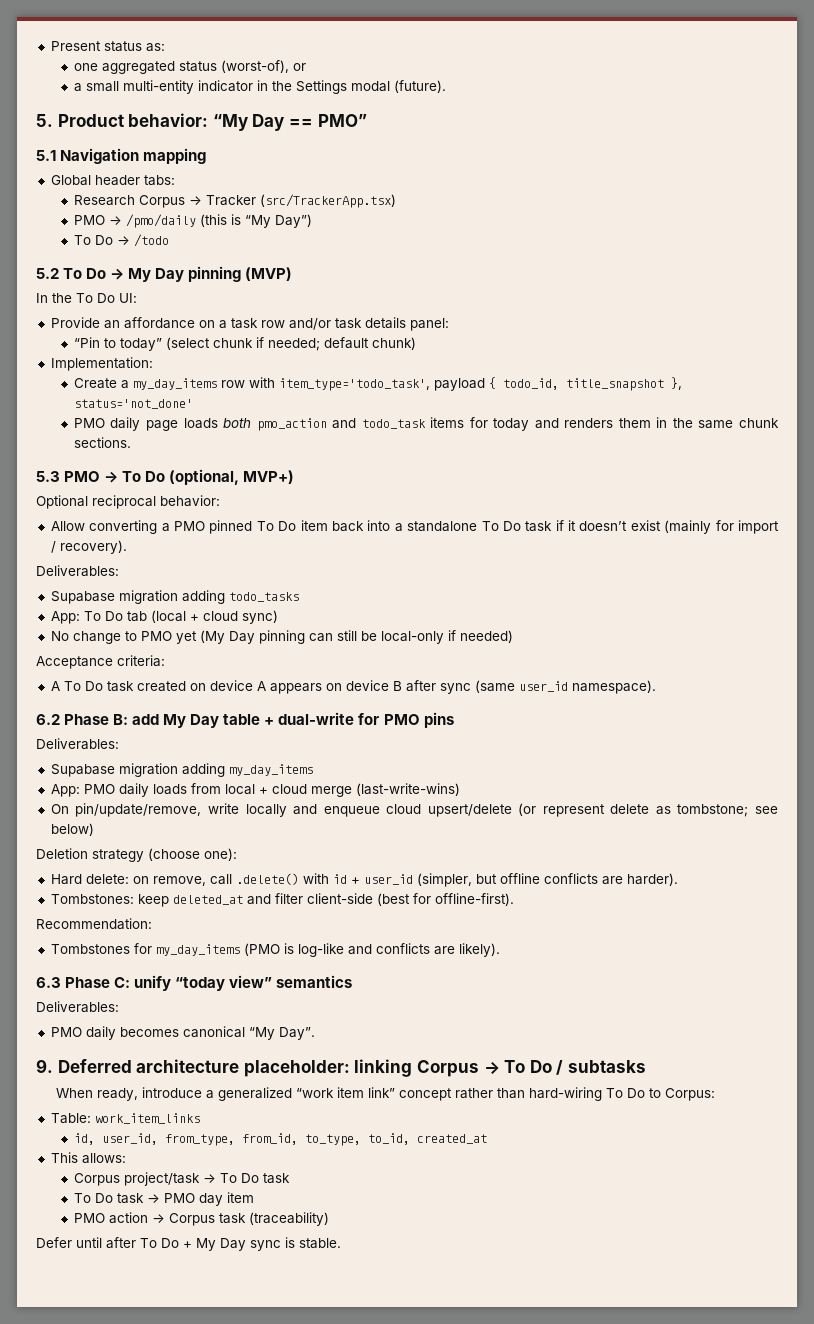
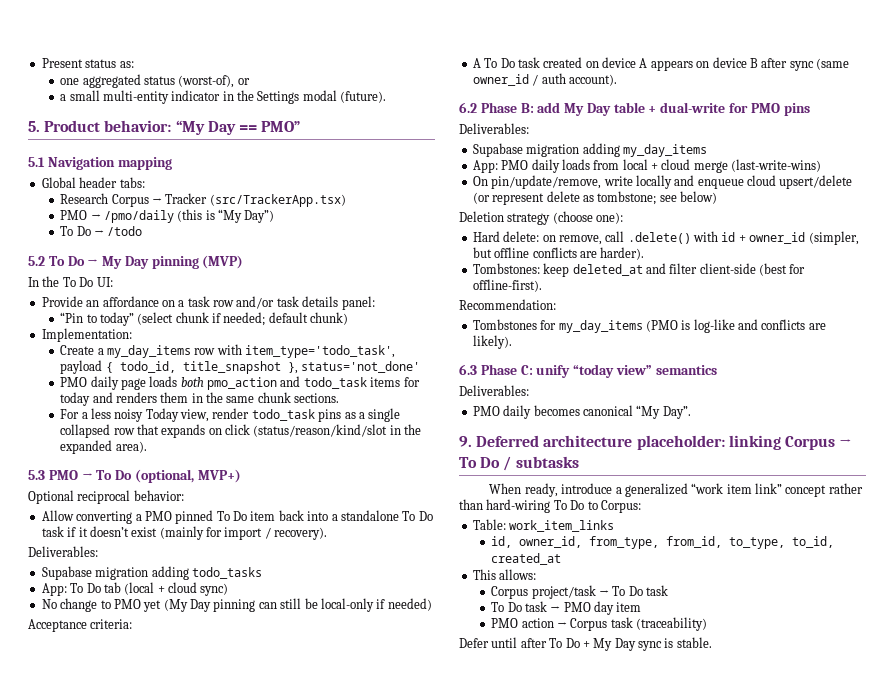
+ For a less noisy Today view, render todo_task pins as a single collapsed row that expands on click (status/reason/kind/slot in the expanded area).
- A To Do task created on device A appears on device B after sync (same user_id namespace).
+ A To Do task created on device A appears on device B after sync (same owner_id / auth account).
- Hard delete: on remove, call .delete() with id + user_id (simpler, but offline conflicts are harder).
+ Hard delete: on remove, call .delete() with id + owner_id (simpler, but offline conflicts are harder).
- id, user_id, from_type, from_id, to_type, to_id, created_at
+ id, owner_id, from_type, from_id, to_type, to_id, created_at

